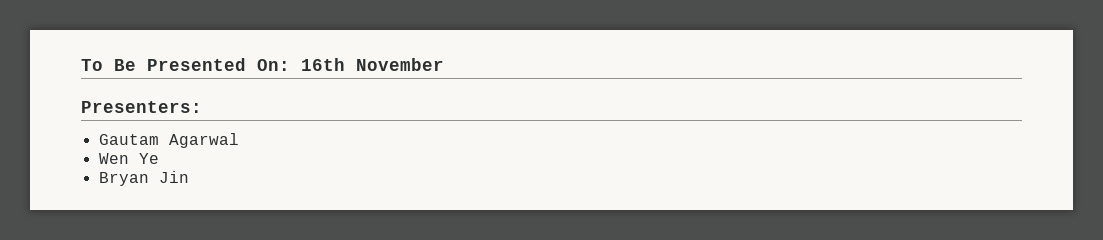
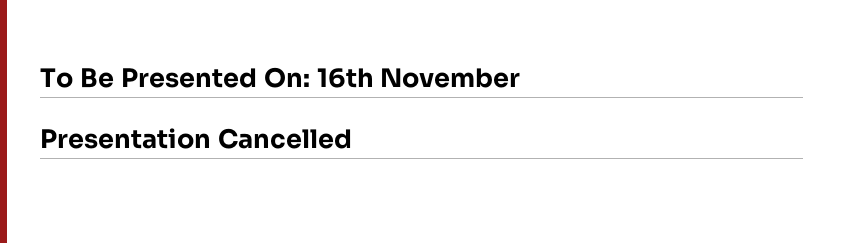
- Presenters:
- Gautam Agarwal
- Wen Ye
- Bryan Jin
+ Presentation Cancelled

